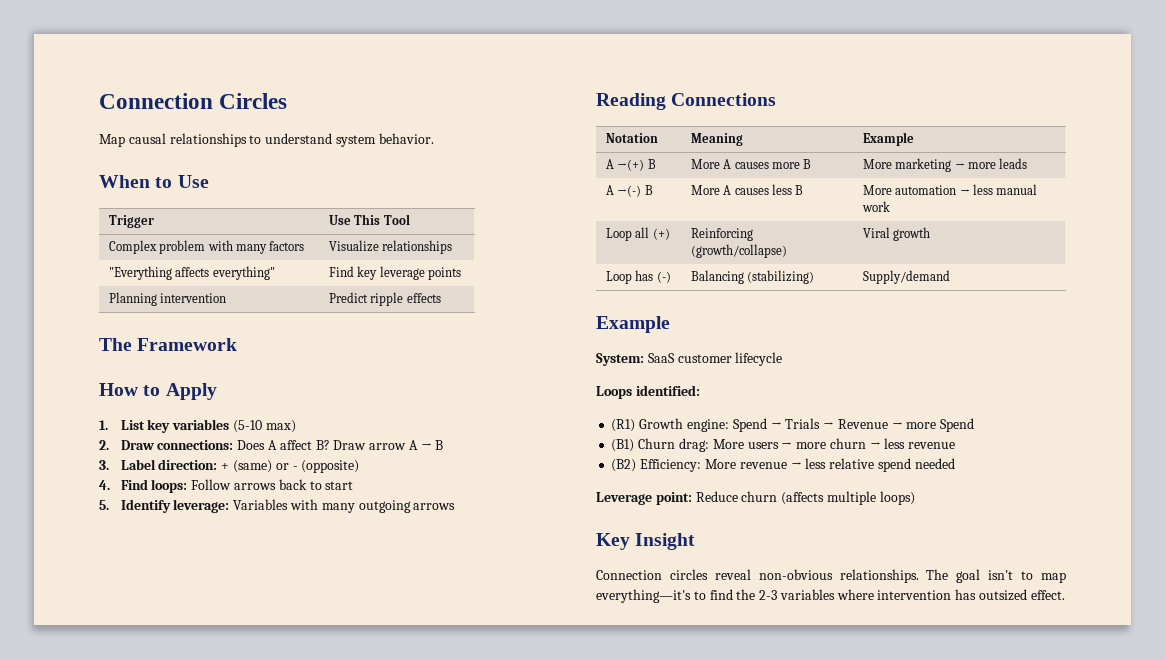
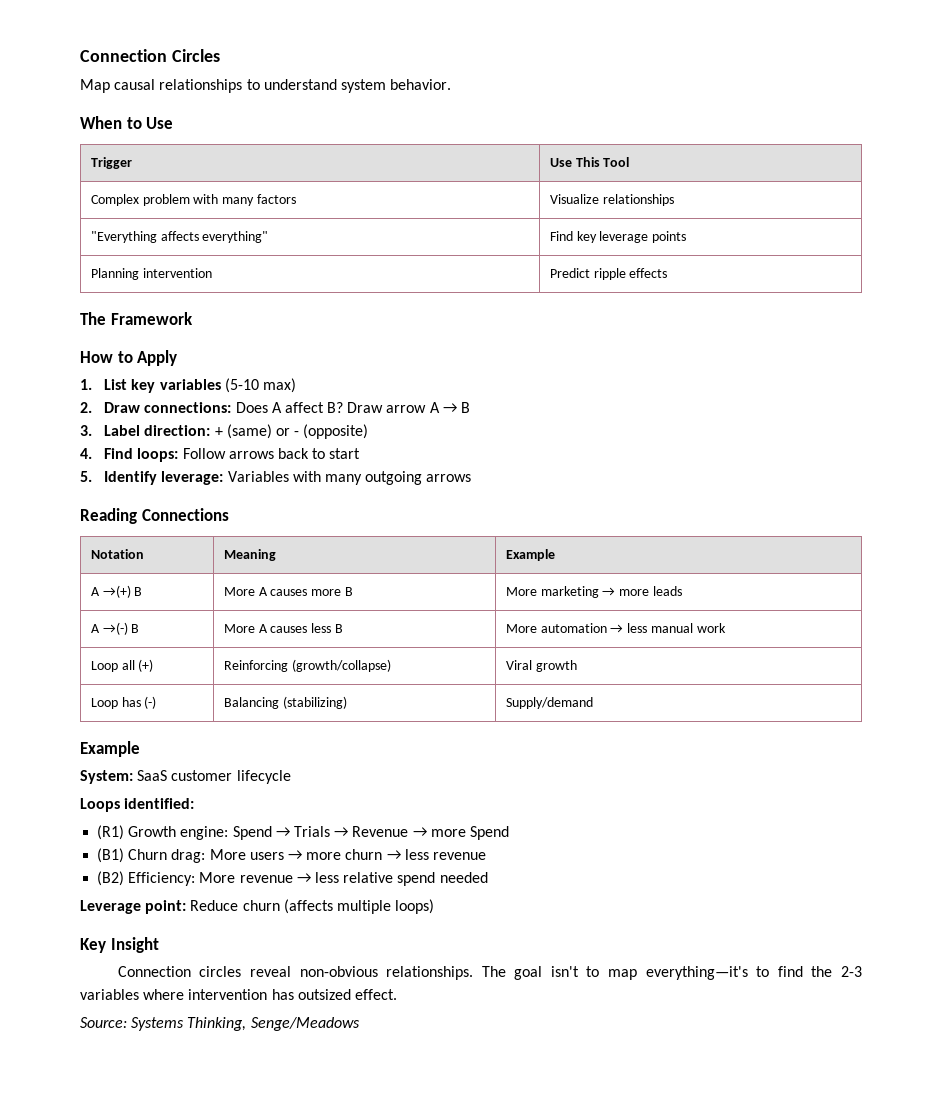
+ Source: Systems Thinking, Senge/Meadows

